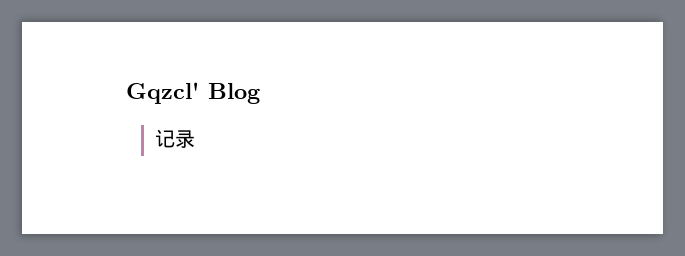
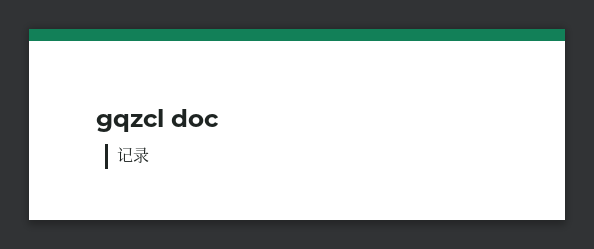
- Gqzcl' Blog
+ gqzcl doc

